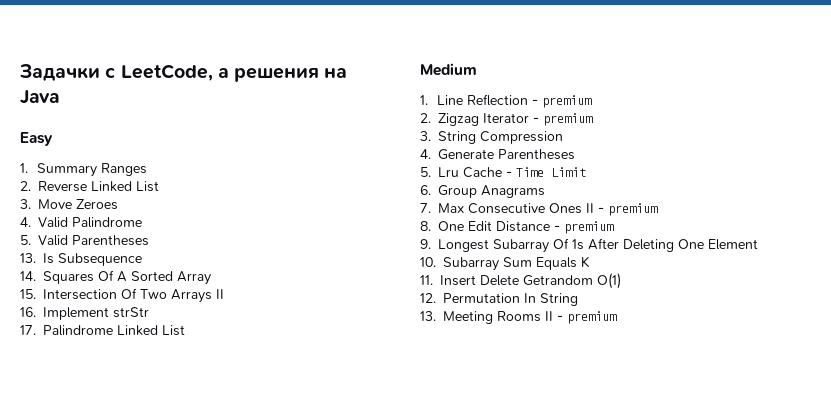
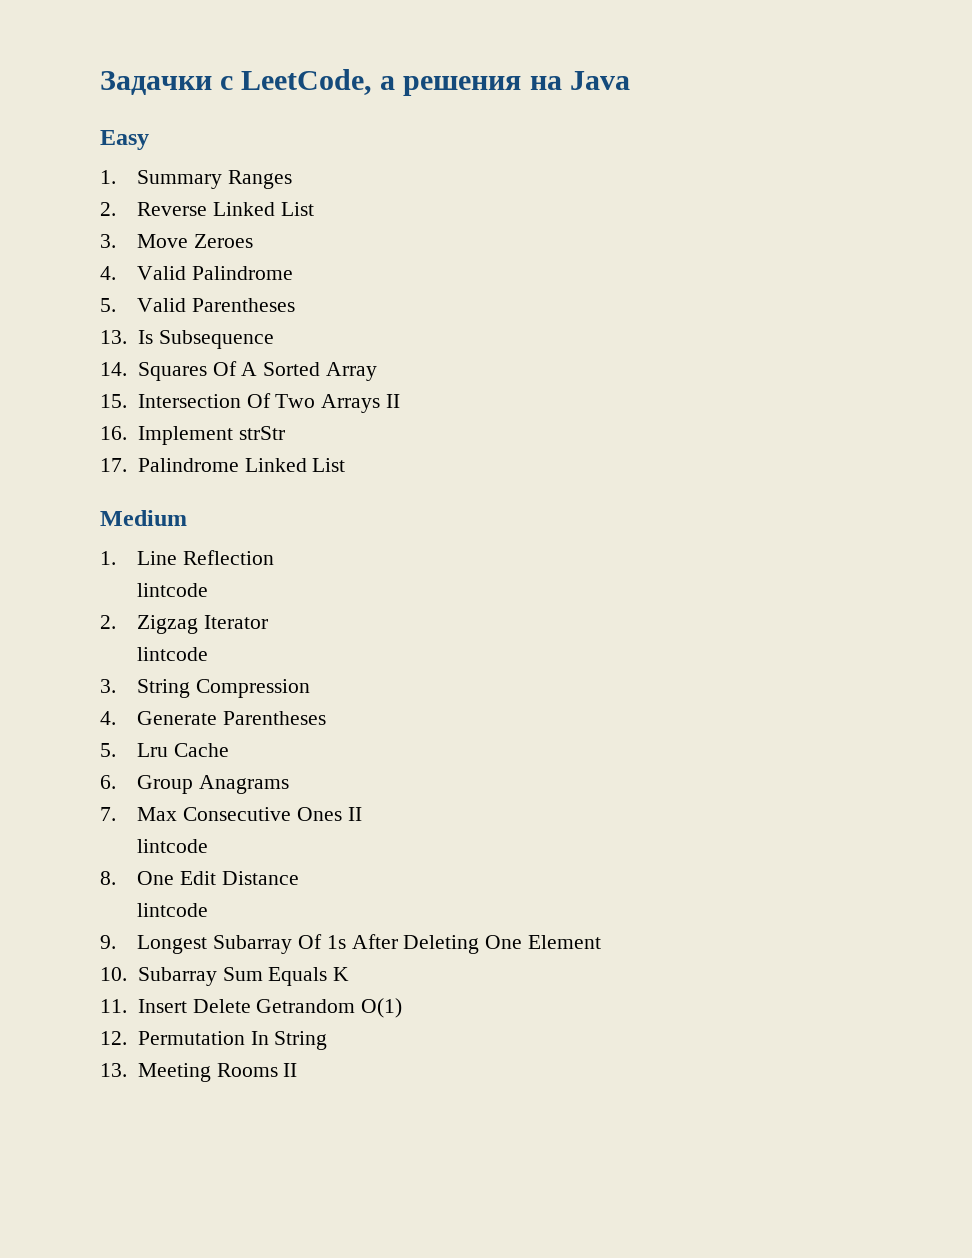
- 1. Line Reflection - premium
+ 1. Line Reflection
+ lintcode
- 2. Zigzag Iterator - premium
+ 2. Zigzag Iterator
+ lintcode
- 5. Lru Cache - Time Limit
+ 5. Lru Cache
- 7. Max Consecutive Ones II - premium
+ 7. Max Consecutive Ones II
+ lintcode
- 8. One Edit Distance - premium
+ 8. One Edit Distance
+ lintcode
- 13. Meeting Rooms II - premium
+ 13. Meeting Rooms II

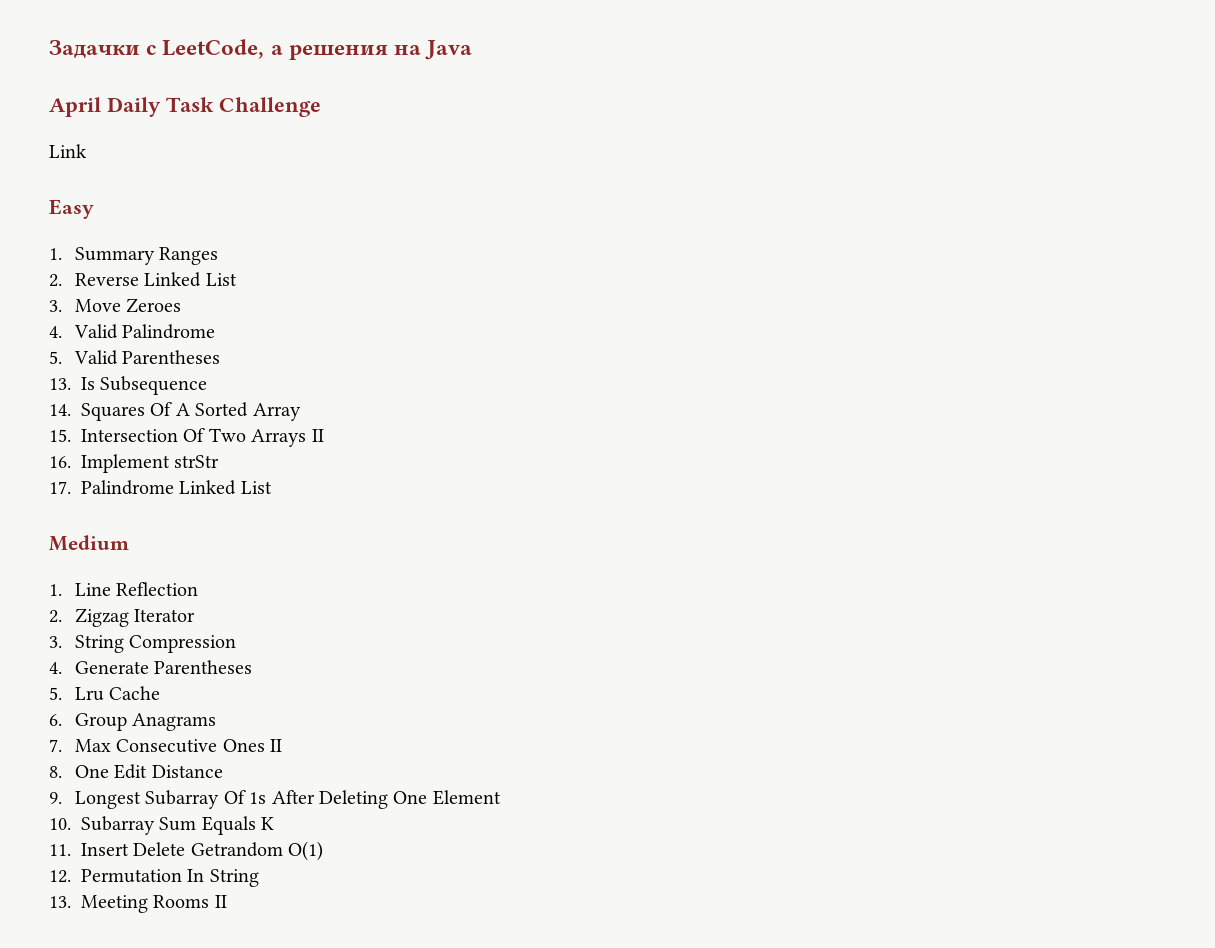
+ April Daily Task Challenge
+ Link
  1. Line Reflection
- lintcode
  2. Zigzag Iterator
- lintcode
  7. Max Consecutive Ones II
- lintcode
  8. One Edit Distance
- lintcode

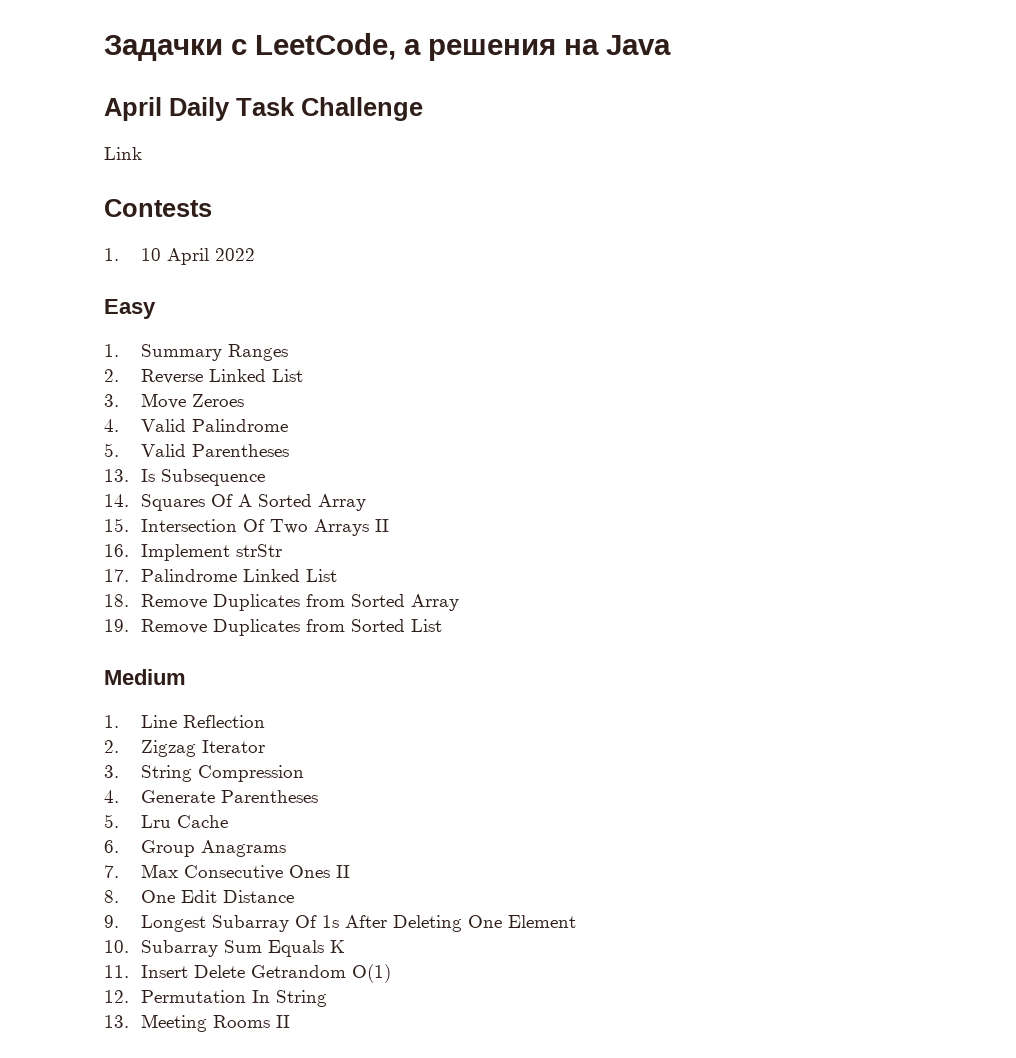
+ Contests
+ 1. 10 April 2022
+ 18. Remove Duplicates from Sorted Array
+ 19. Remove Duplicates from Sorted List

